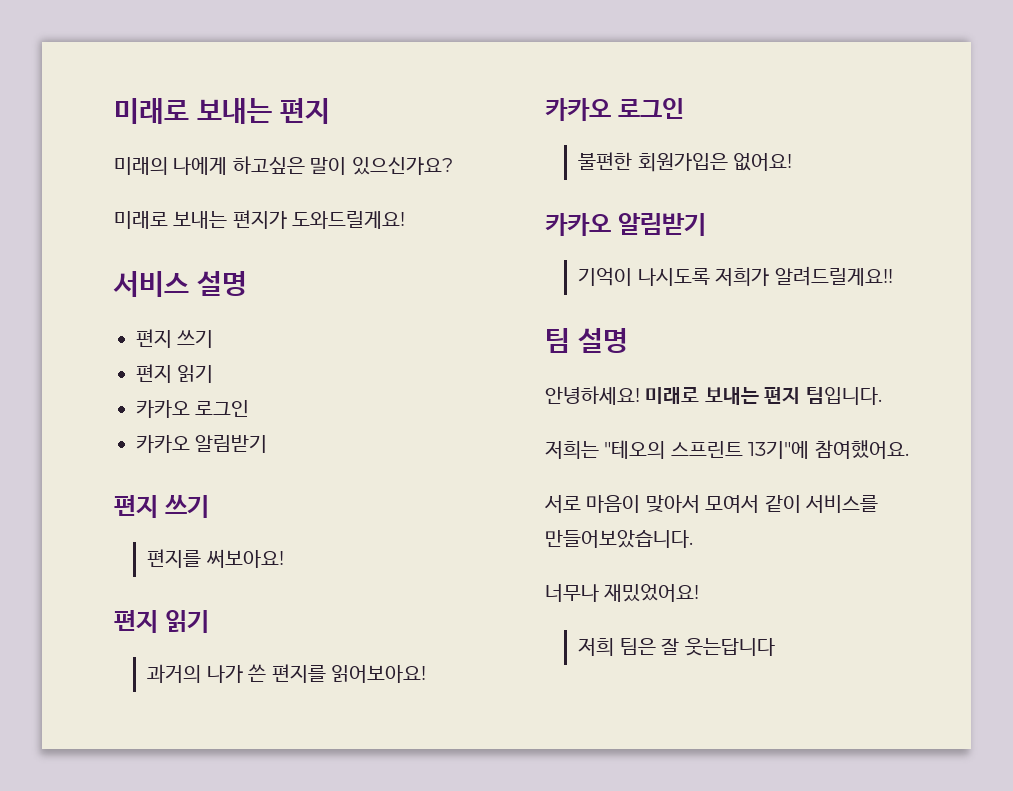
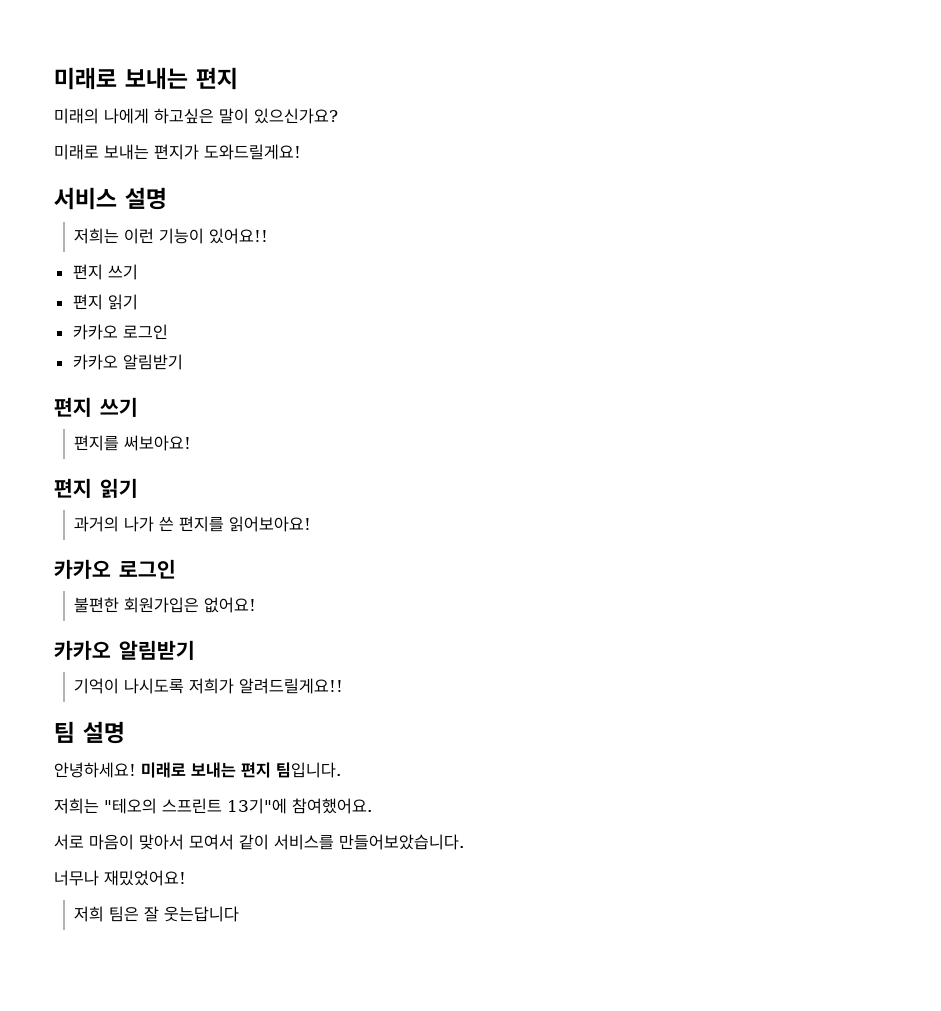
+ 저희는 이런 기능이 있어요!!

